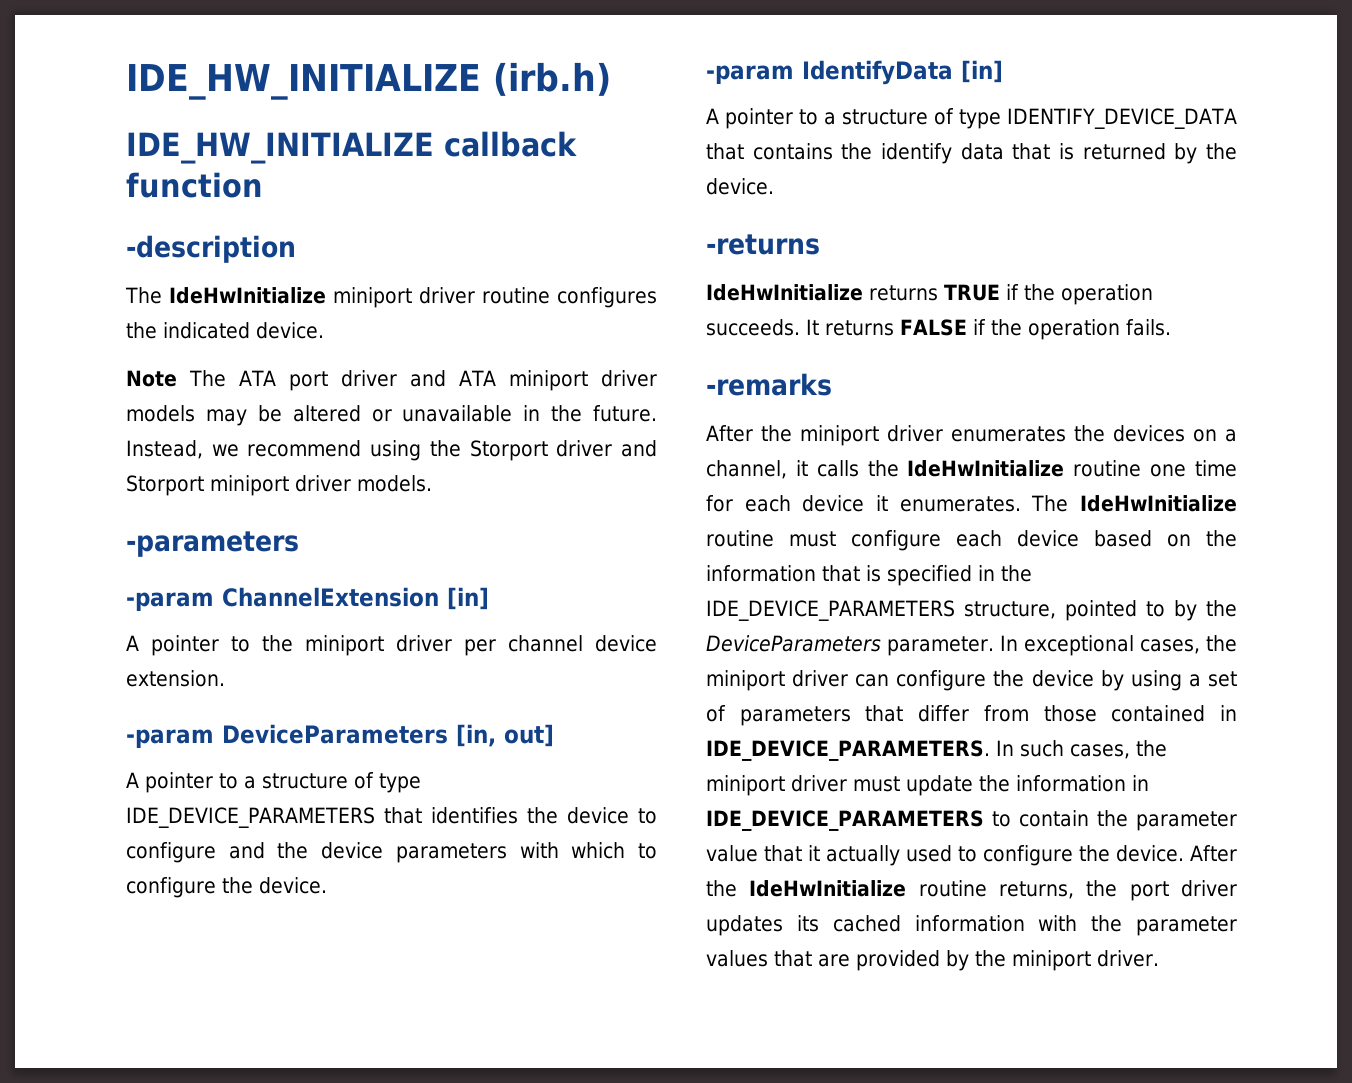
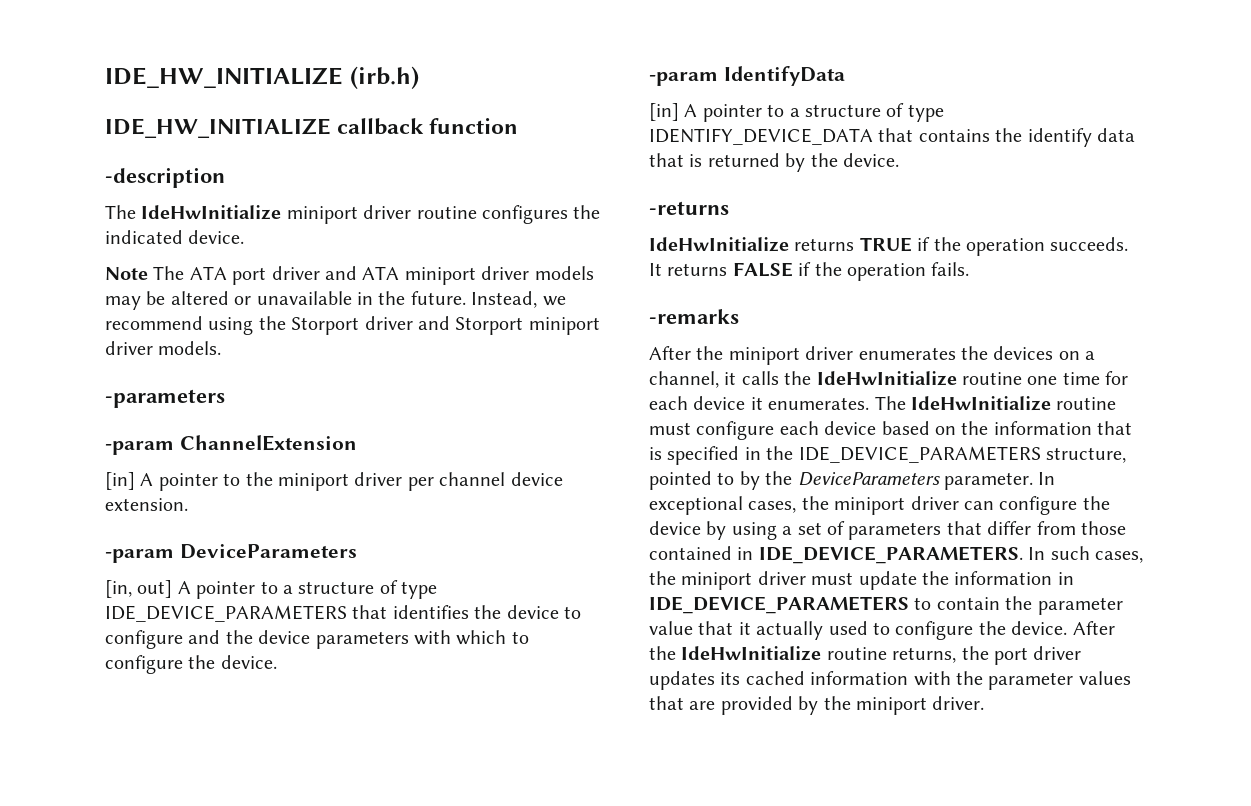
- -param ChannelExtension [in]
- A pointer to the miniport driver per channel device extension.
+ -param ChannelExtension
+ [in] A pointer to the miniport driver per channel device extension.
- -param DeviceParameters [in, out]
- A pointer to a structure of type IDE_DEVICE_PARAMETERS that identifies the device to configure and the device parameters with which to configure the device.
+ -param DeviceParameters
+ [in, out] A pointer to a structure of type IDE_DEVICE_PARAMETERS that identifies the device to configure and the device parameters with which to configure the device.
- -param IdentifyData [in]
- A pointer to a structure of type IDENTIFY_DEVICE_DATA that contains the identify data that is returned by the device.
+ -param IdentifyData
+ [in] A pointer to a structure of type IDENTIFY_DEVICE_DATA that contains the identify data that is returned by the device.

